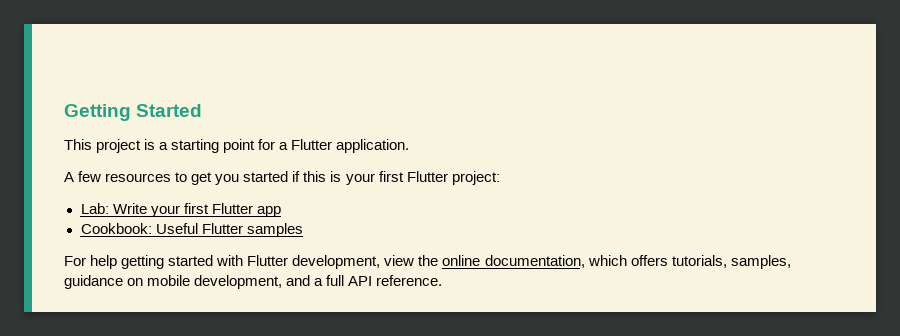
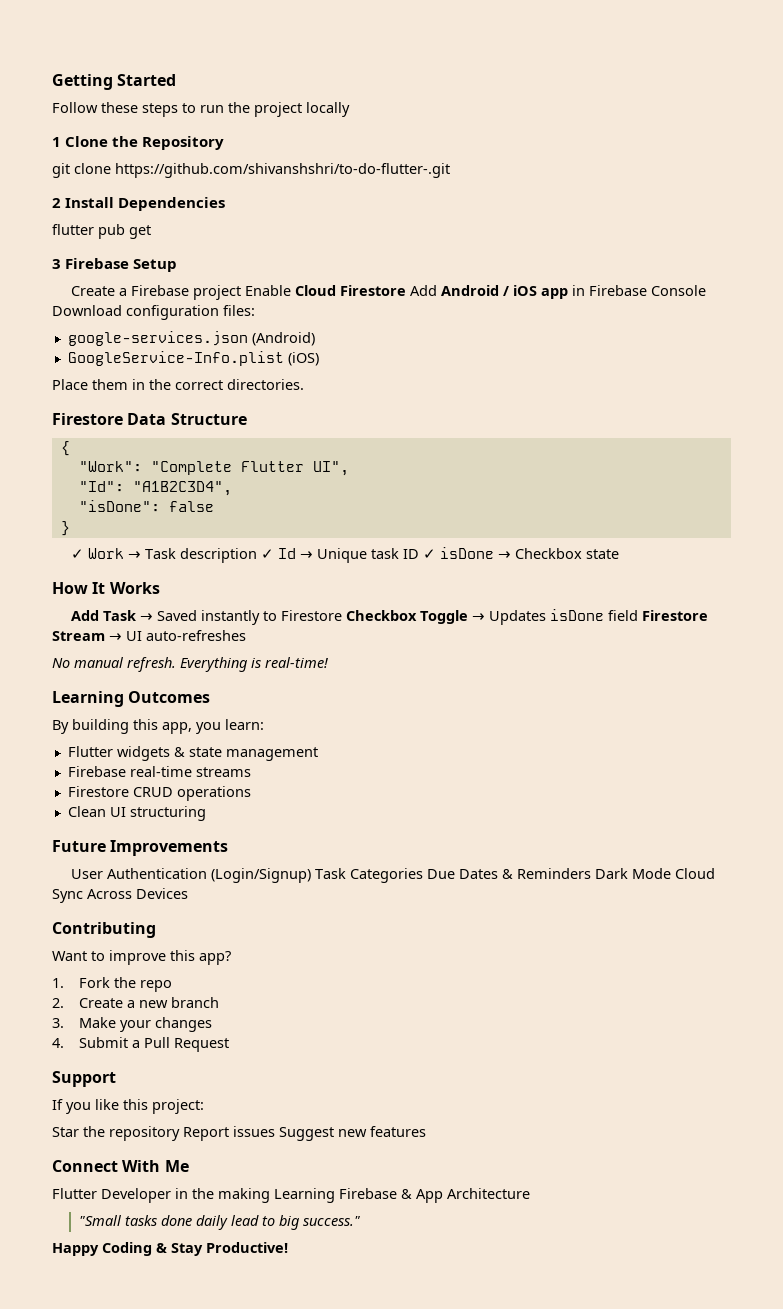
- This project is a starting point for a Flutter application.
- A few resources to get you started if this is your first Flutter project:
- Lab: Write your first Flutter app
- Cookbook: Useful Flutter samples
- For help getting started with Flutter development, view the online documentation, which offers tutorials, samples, guidance on mobile development, and a full API reference.
+ Follow these steps to run the project locally
+ 1 Clone the Repository
+ git clone https://github.com/shivanshshri/to-do-flutter-.git
+ 2 Install Dependencies
+ flutter pub get
+ 3 Firebase Setup
+ Create a Firebase project Enable Cloud Firestore Add Android / iOS app in Firebase Console Download configuration files:
+ google-services.json (Android)
+ GoogleService-Info.plist (iOS)
+ Place them in the correct directories.
+ Firestore Data Structure
+ {
+ "Work": "Complete Flutter UI",
+ "Id": "A1B2C3D4",
+ "isDone": false
+ }
+ ✓ Work → Task description ✓ Id → Unique task ID ✓ isDone → Checkbox state
+ How It Works
+ Add Task → Saved instantly to Firestore Checkbox Toggle → Updates isDone field Firestore Stream → UI auto‑refreshes
+ No manual refresh. Everything is real‑time!
+ Learning Outcomes
+ By building this app, you learn:
+ Flutter widgets & state management
+ Firebase real‑time streams
+ Firestore CRUD operations
+ Clean UI structuring
+ Future Improvements
+ User Authentication (Login/Signup) Task Categories Due Dates & Reminders Dark Mode Cloud Sync Across Devices
+ Contributing
+ Want to improve this app?
+ 1. Fork the repo
+ 2. Create a new branch
+ 3. Make your changes
+ 4. Submit a Pull Request
+ Support
+ If you like this project:
+ Star the repository Report issues Suggest new features
+ Connect With Me
+ Flutter Developer in the making Learning Firebase & App Architecture
+ "Small tasks done daily lead to big success."
+ Happy Coding & Stay Productive!

